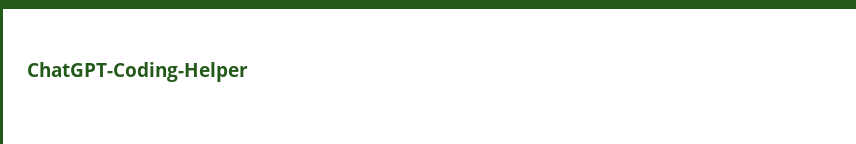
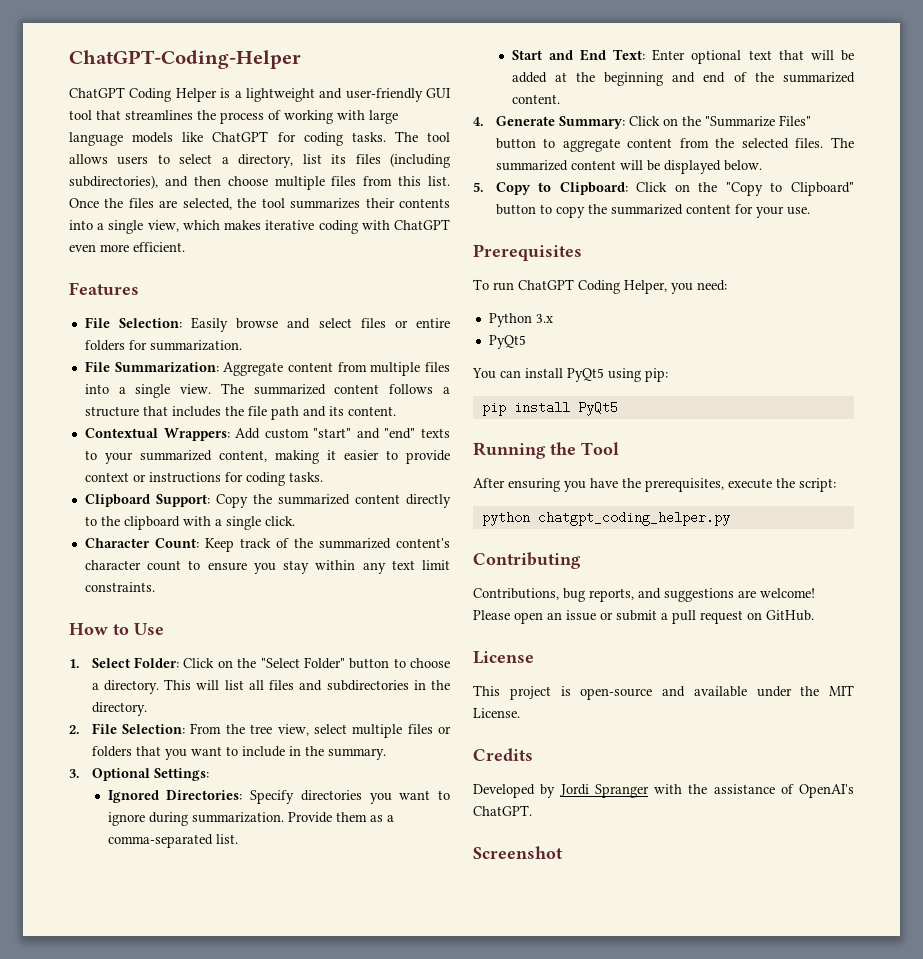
+ ChatGPT Coding Helper is a lightweight and user-friendly GUI tool that streamlines the process of working with large language models like ChatGPT for coding tasks. The tool allows users to select a directory, list its files (including subdirectories), and then choose multiple files from this list. Once the files are selected, the tool summarizes their contents into a single view, which makes iterative coding with ChatGPT even more efficient.
+ Features
+ File Selection: Easily browse and select files or entire folders for summarization.
+ File Summarization: Aggregate content from multiple files into a single view. The summarized content follows a structure that includes the file path and its content.
+ Contextual Wrappers: Add custom "start" and "end" texts to your summarized content, making it easier to provide context or instructions for coding tasks.
+ Clipboard Support: Copy the summarized content directly to the clipboard with a single click.
+ Character Count: Keep track of the summarized content's character count to ensure you stay within any text limit constraints.
+ How to Use
+ 1. Select Folder: Click on the "Select Folder" button to choose a directory. This will list all files and subdirectories in the directory.
+ 2. File Selection: From the tree view, select multiple files or folders that you want to include in the summary.
+ 3. Optional Settings:
+ Ignored Directories: Specify directories you want to ignore during summarization. Provide them as a comma-separated list.
+ Start and End Text: Enter optional text that will be added at the beginning and end of the summarized content.
+ 4. Generate Summary: Click on the "Summarize Files" button to aggregate content from the selected files. The summarized content will be displayed below.
+ 5. Copy to Clipboard: Click on the "Copy to Clipboard" button to copy the summarized content for your use.
+ Prerequisites
+ To run ChatGPT Coding Helper, you need:
+ Python 3.x
+ PyQt5
+ You can install PyQt5 using pip:
+ pip install PyQt5
+ Running the Tool
+ After ensuring you have the prerequisites, execute the script:
+ python chatgpt_coding_helper.py
+ Contributing
+ Contributions, bug reports, and suggestions are welcome! Please open an issue or submit a pull request on GitHub.
+ License
+ This project is open-source and available under the MIT License.
+ Credits
+ Developed by Jordi Spranger with the assistance of OpenAI's ChatGPT.
+ Screenshot

